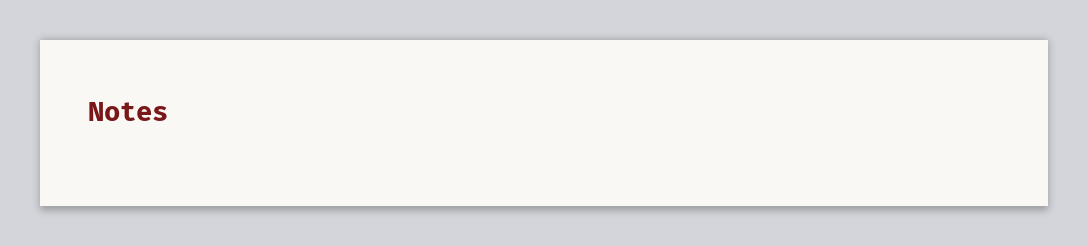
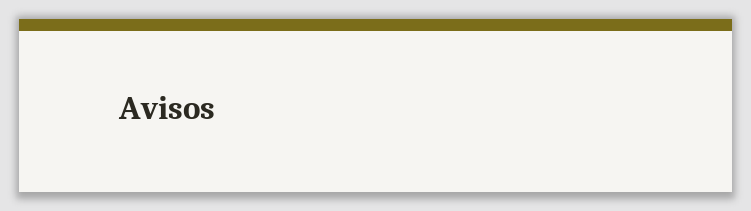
- Notes
+ Avisos

